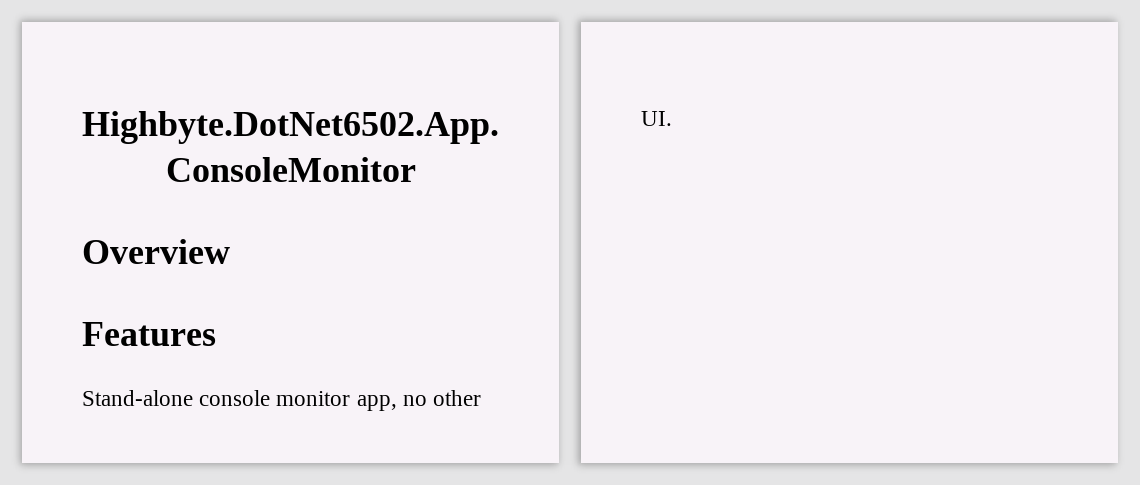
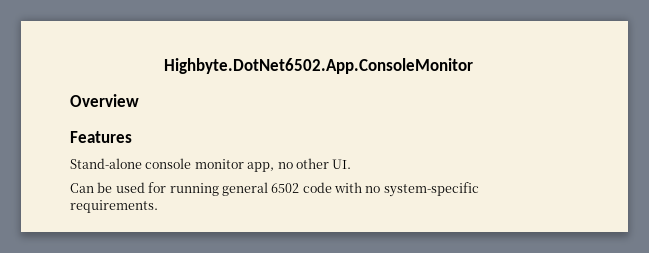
+ Can be used for running general 6502 code with no system-specific requirements.

